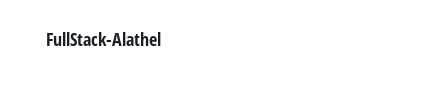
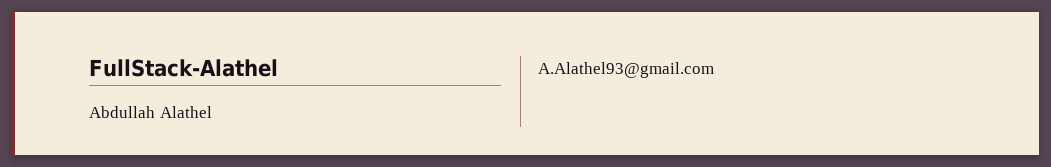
+ Abdullah Alathel
+ A.Alathel93@gmail.com

